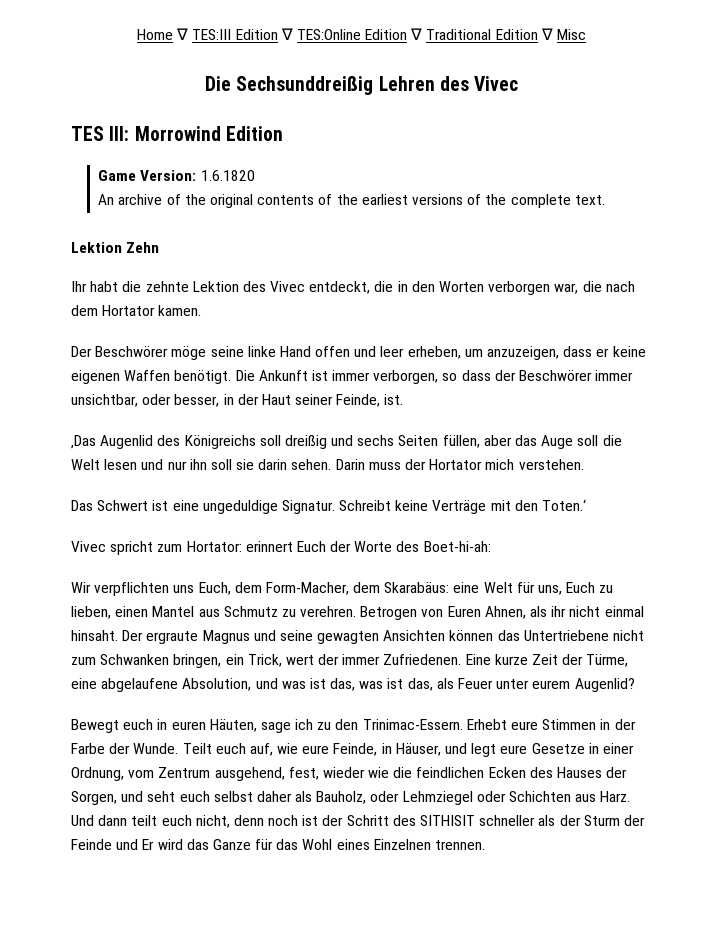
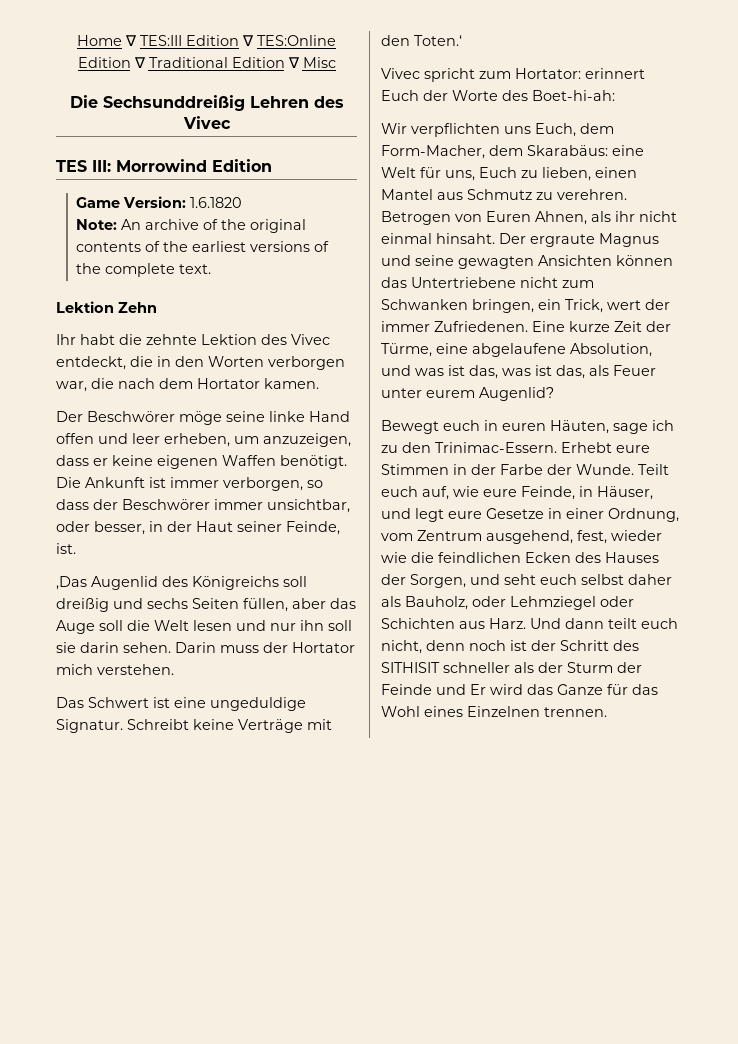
- An archive of the original contents of the earliest versions of the complete text.
+ Note: An archive of the original contents of the earliest versions of the complete text.

